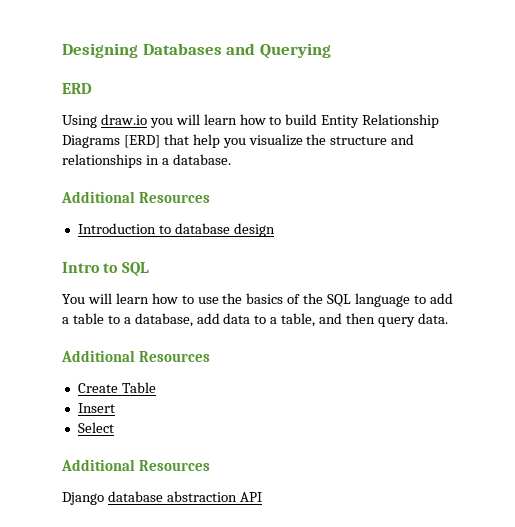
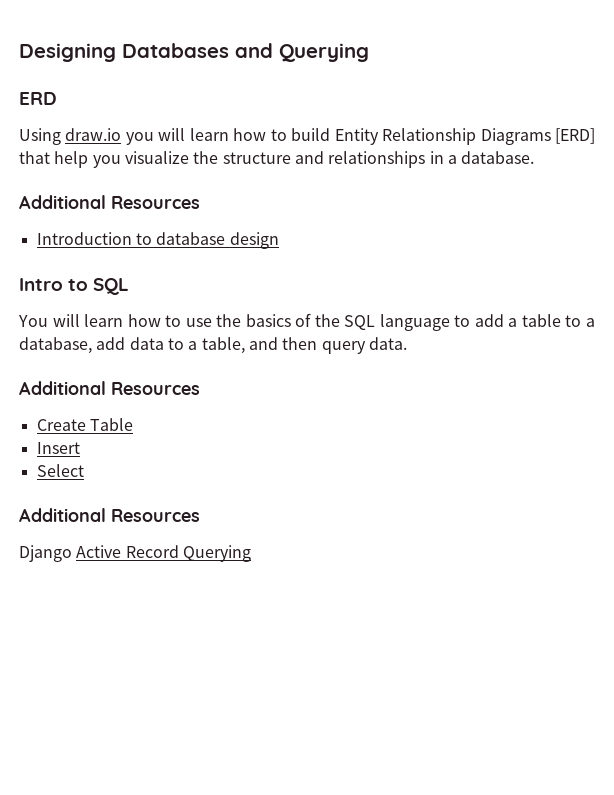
- Django database abstraction API
+ Django Active Record Querying

